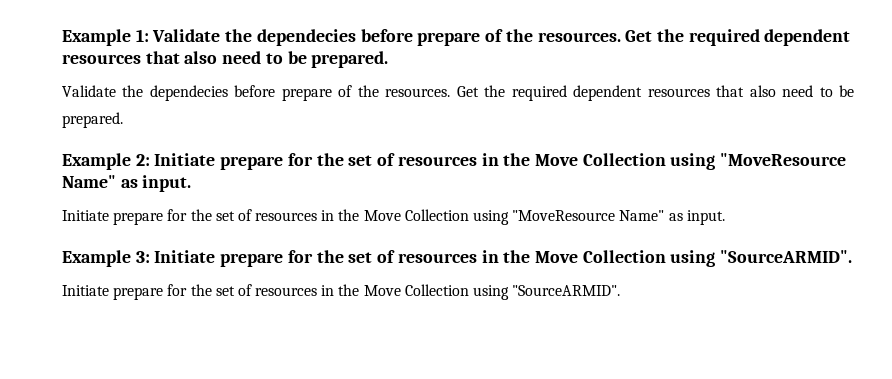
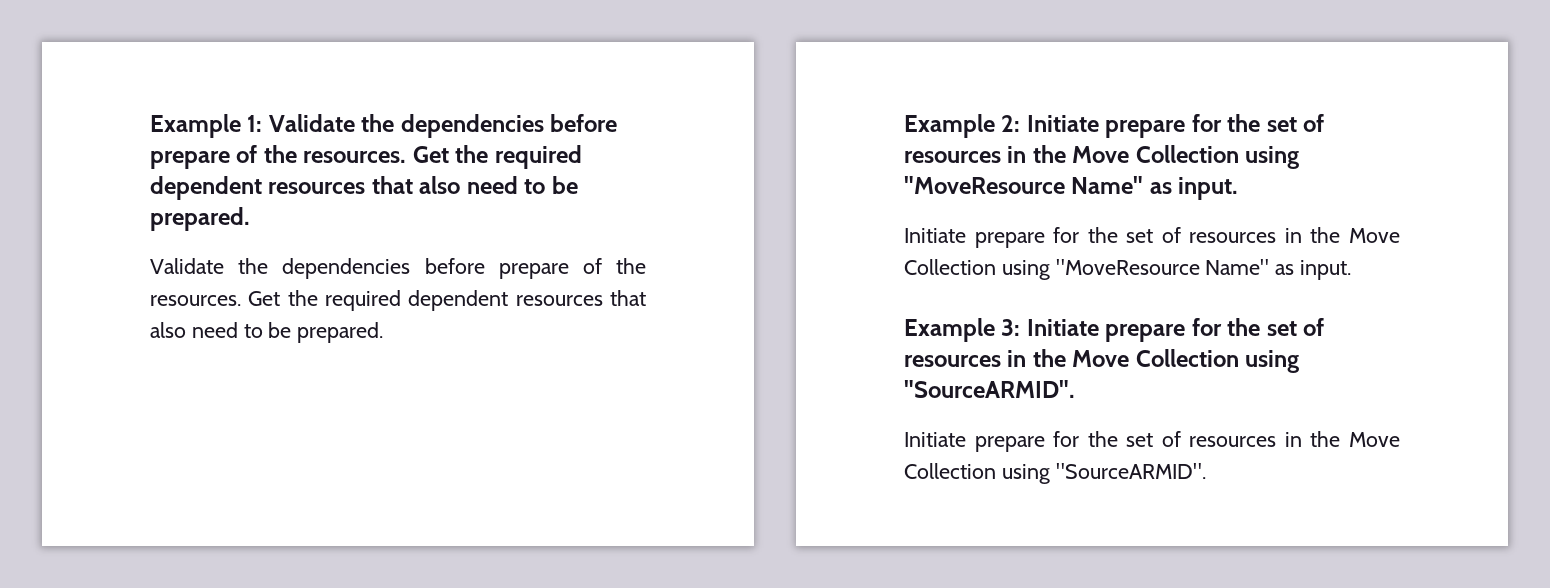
- Example 1: Validate the dependecies before prepare of the resources. Get the required dependent resources that also need to be prepared.
- Validate the dependecies before prepare of the resources.
+ Example 1: Validate the dependencies before prepare of the resources. Get the required dependent resources that also need to be prepared.
+ Validate the dependencies before prepare of the resources.

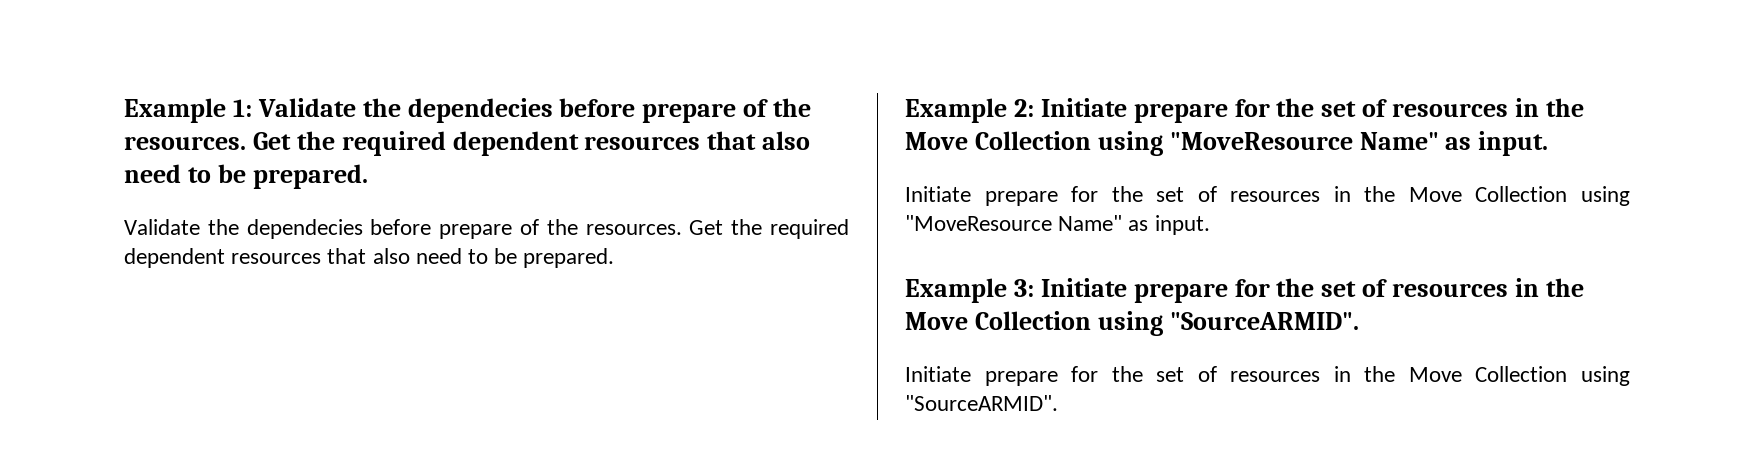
- Example 1: Validate the dependencies before prepare of the resources. Get the required dependent resources that also need to be prepared.
- Validate the dependencies before prepare of the resources.
+ Example 1: Validate the dependecies before prepare of the resources. Get the required dependent resources that also need to be prepared.
+ Validate the dependecies before prepare of the resources.

